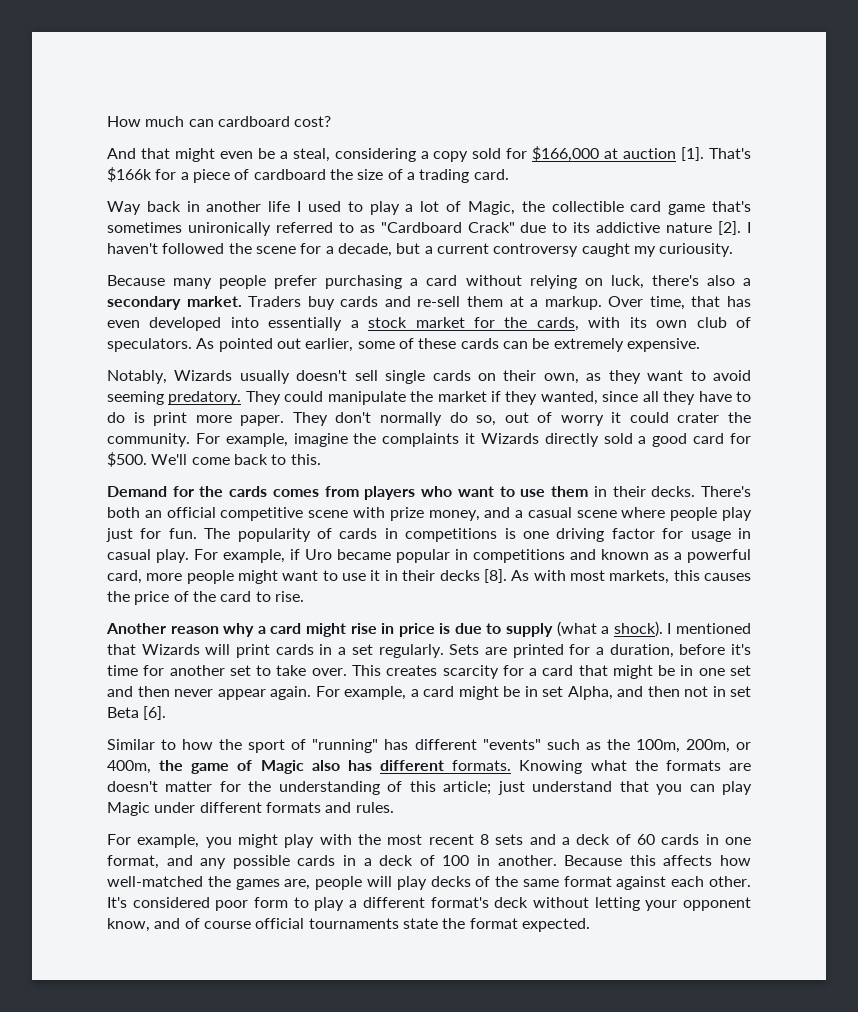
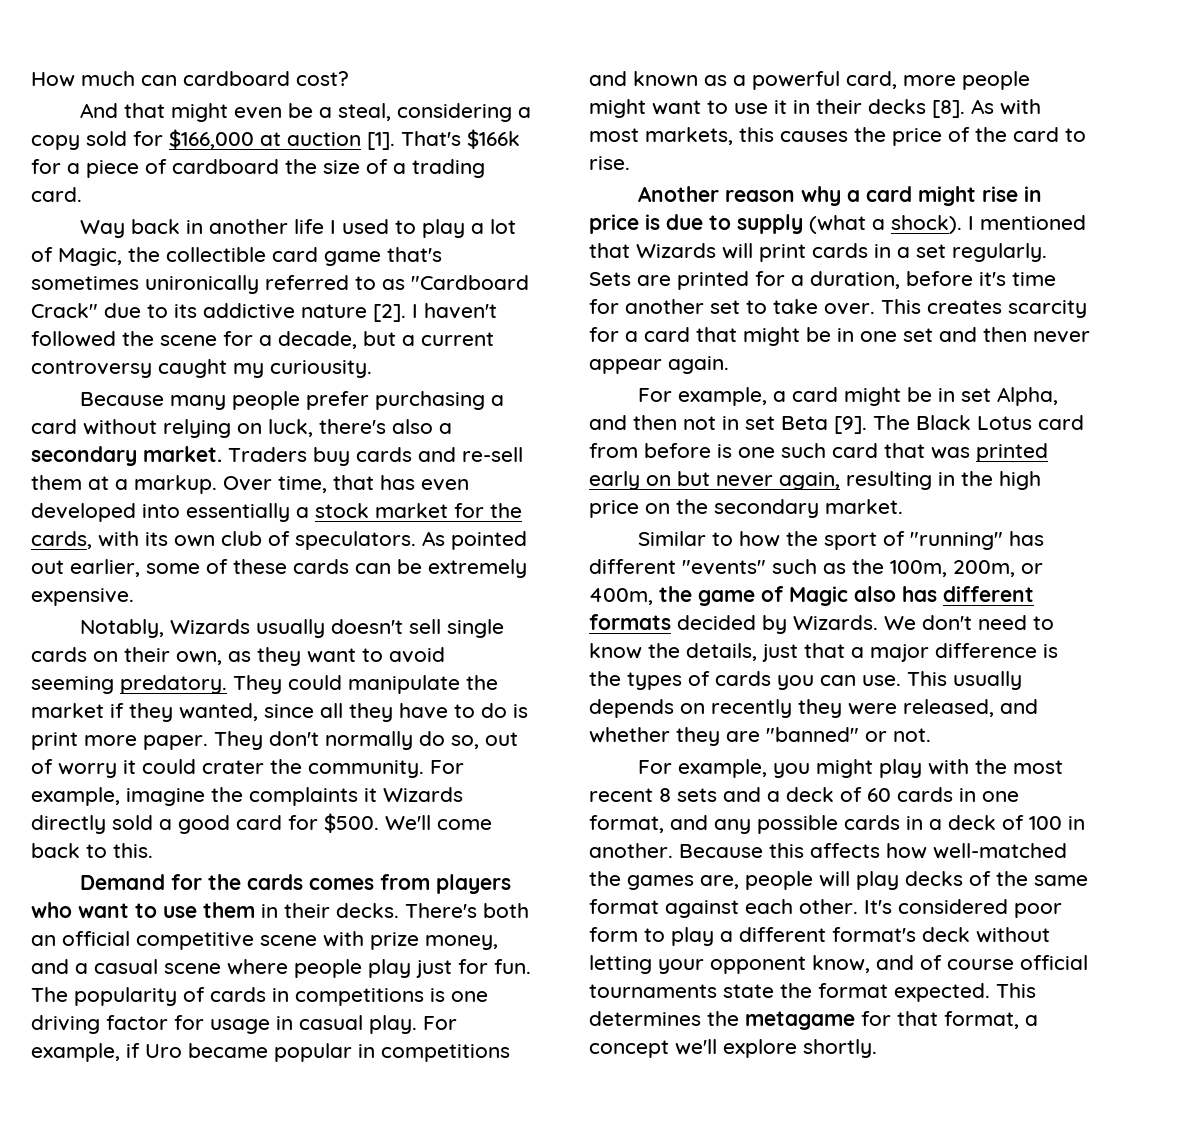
- This creates scarcity for a card that might be in one set and then never appear again. For example, a card might be in set Alpha, and then not in set Beta [6].
+ This creates scarcity for a card that might be in one set and then never appear again.
+ For example, a card might be in set Alpha, and then not in set Beta [9]. The Black Lotus card from before is one such card that was printed early on but never again, resulting in the high price on the secondary market.
- Similar to how the sport of "running" has different "events" such as the 100m, 200m, or 400m, the game of Magic also has different formats. Knowing what the formats are doesn't matter for the understanding of this article; just understand that you can play Magic under different formats and rules.
+ Similar to how the sport of "running" has different "events" such as the 100m, 200m, or 400m, the game of Magic also has different formats decided by Wizards. We don't need to know the details, just that a major difference is the types of cards you can use. This usually depends on recently they were released, and whether they are "banned" or not.
+ This determines the metagame for that format, a concept we'll explore shortly.

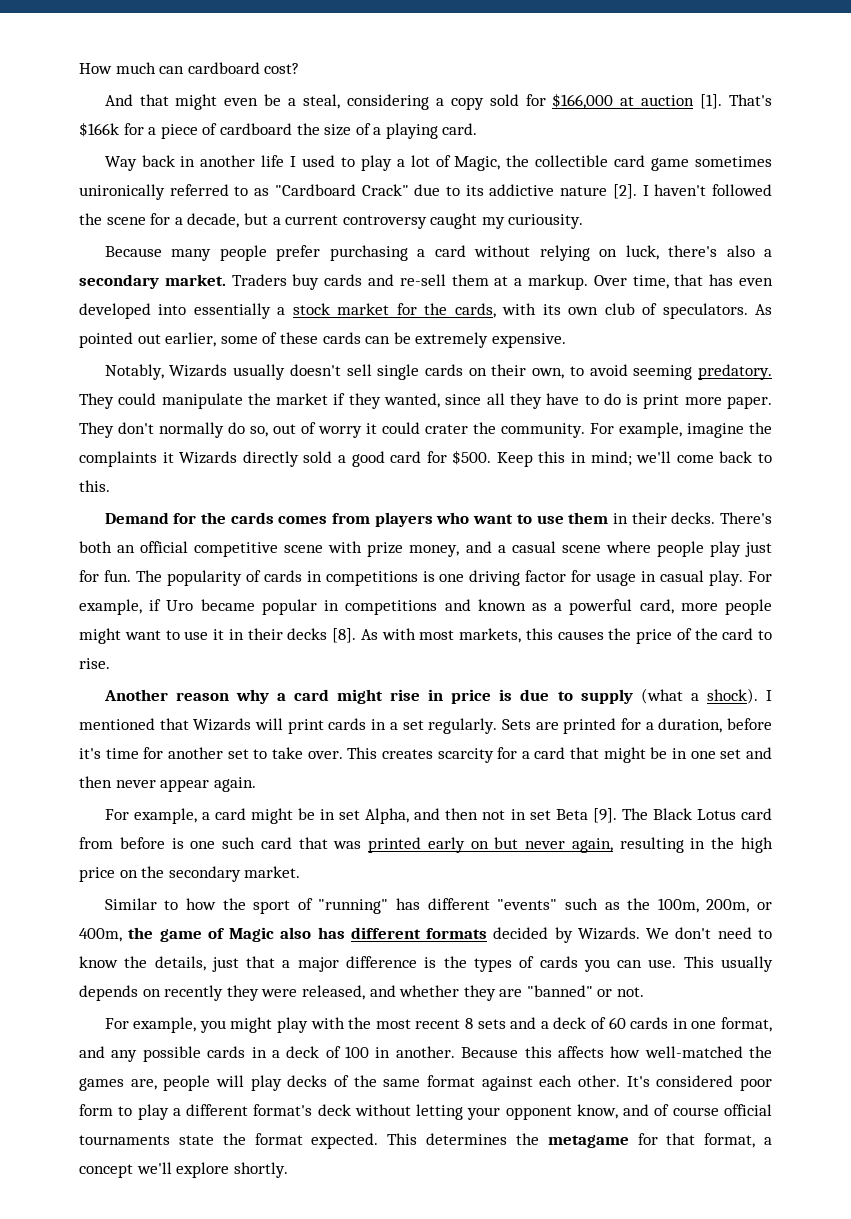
- That's $166k for a piece of cardboard the size of a trading card.
+ That's $166k for a piece of cardboard the size of a playing card.
- Way back in another life I used to play a lot of Magic, the collectible card game that's sometimes unironically referred to as "Cardboard Crack" due to its addictive nature [2].
+ Way back in another life I used to play a lot of Magic, the collectible card game sometimes unironically referred to as "Cardboard Crack" due to its addictive nature [2].
- Notably, Wizards usually doesn't sell single cards on their own, as they want to avoid seeming predatory.
+ Notably, Wizards usually doesn't sell single cards on their own, to avoid seeming predatory.
- We'll come back to this.
+ Keep this in mind; we'll come back to this.

